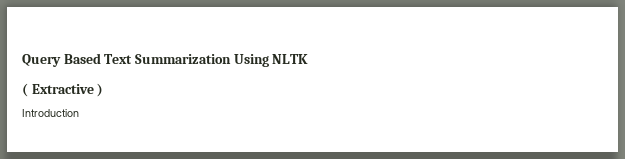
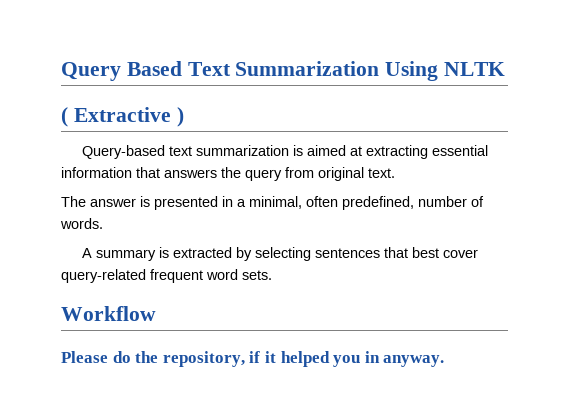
- Introduction
+ Query-based text summarization is aimed at extracting essential information that answers the query from original text.
+ The answer is presented in a minimal, often predefined, number of words.
+ A summary is extracted by selecting sentences that best cover query-related frequent word sets.
+ Workflow
+ Please do the repository, if it helped you in anyway.

